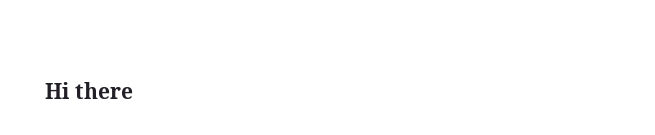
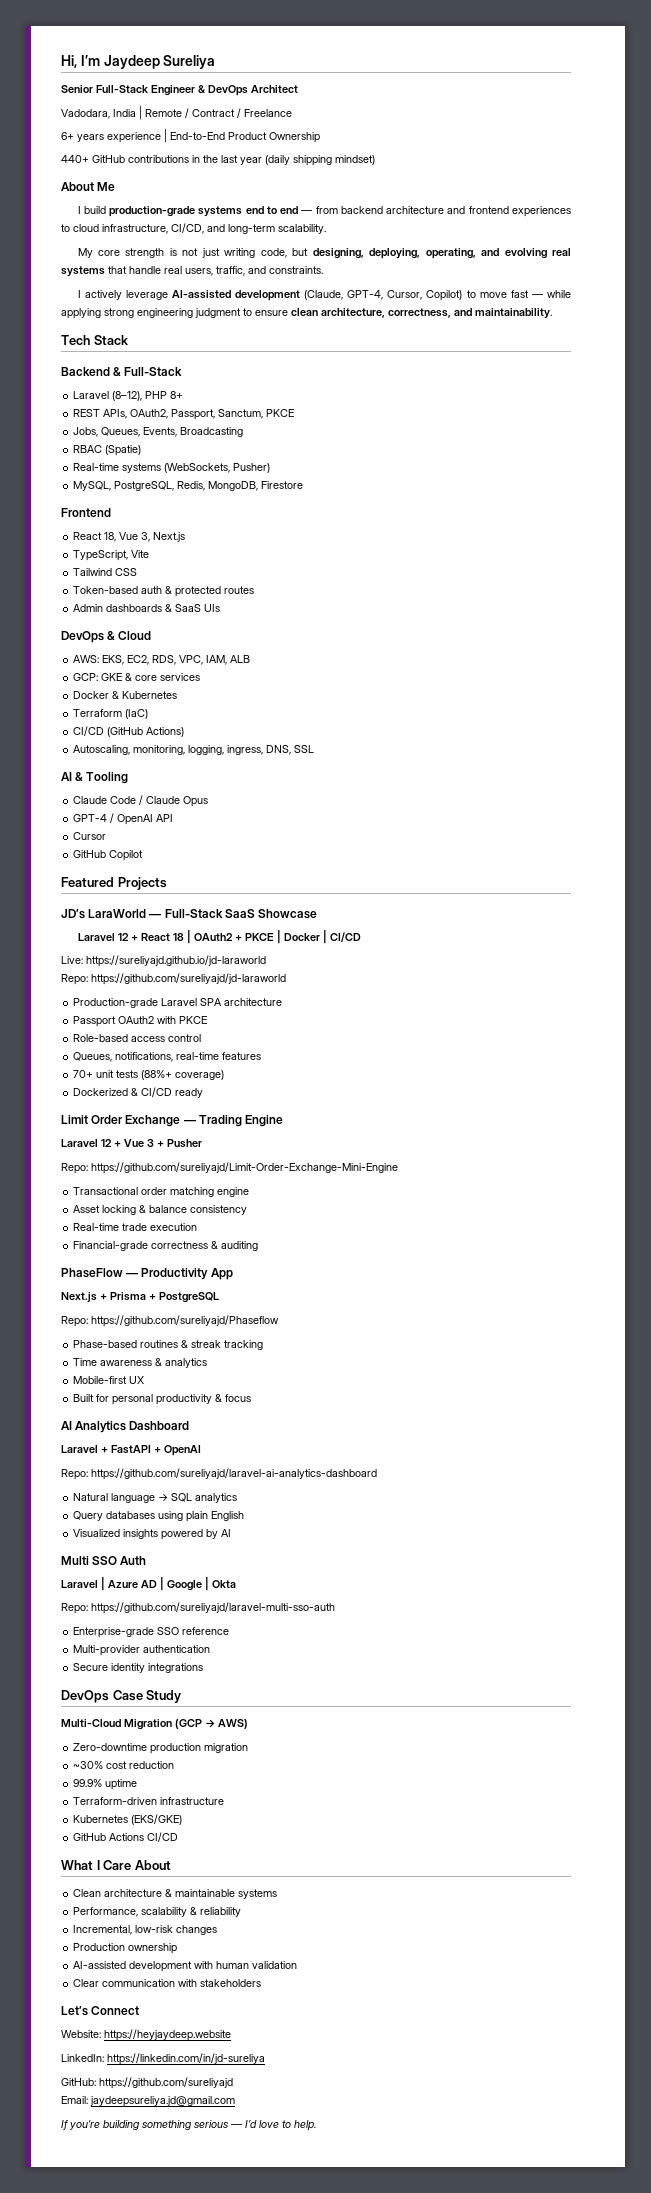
- Hi there
+ Hi, I’m Jaydeep Sureliya
+ Senior Full-Stack Engineer & DevOps Architect
+ Vadodara, India | Remote / Contract / Freelance
+ 6+ years experience | End-to-End Product Ownership
+ 440+ GitHub contributions in the last year (daily shipping mindset)
+ About Me
+ I build production-grade systems end to end — from backend architecture and frontend experiences to cloud infrastructure, CI/CD, and long-term scalability.
+ My core strength is not just writing code, but designing, deploying, operating, and evolving real systems that handle real users, traffic, and constraints.
+ I actively leverage AI-assisted development (Claude, GPT-4, Cursor, Copilot) to move fast — while applying strong engineering judgment to ensure clean architecture, correctness, and maintainability.
+ Tech Stack
+ Backend & Full-Stack
+ Laravel (8–12), PHP 8+
+ REST APIs, OAuth2, Passport, Sanctum, PKCE
+ Jobs, Queues, Events, Broadcasting
+ RBAC (Spatie)
+ Real-time systems (WebSockets, Pusher)
+ MySQL, PostgreSQL, Redis, MongoDB, Firestore
+ Frontend
+ React 18, Vue 3, Next.js
+ TypeScript, Vite
+ Tailwind CSS
+ Token-based auth & protected routes
+ Admin dashboards & SaaS UIs
+ DevOps & Cloud
+ AWS: EKS, EC2, RDS, VPC, IAM, ALB
+ GCP: GKE & core services
+ Docker & Kubernetes
+ Terraform (IaC)
+ CI/CD (GitHub Actions)
+ Autoscaling, monitoring, logging, ingress, DNS, SSL
+ AI & Tooling
+ Claude Code / Claude Opus
+ GPT-4 / OpenAI API
+ Cursor
+ GitHub Copilot
+ Featured Projects
+ JD’s LaraWorld — Full-Stack SaaS Showcase
+ Laravel 12 + React 18 | OAuth2 + PKCE | Docker | CI/CD
+ Live: https://sureliyajd.github.io/jd-laraworld
+ Repo: https://github.com/sureliyajd/jd-laraworld
+ Production-grade Laravel SPA architecture
+ Passport OAuth2 with PKCE
+ Role-based access control
+ Queues, notifications, real-time features
+ 70+ unit tests (88%+ coverage)
+ Dockerized & CI/CD ready
+ Limit Order Exchange — Trading Engine
+ Laravel 12 + Vue 3 + Pusher
+ Repo: https://github.com/sureliyajd/Limit-Order-Exchange-Mini-Engine
+ Transactional order matching engine
+ Asset locking & balance consistency
+ Real-time trade execution
+ Financial-grade correctness & auditing
+ PhaseFlow — Productivity App
+ Next.js + Prisma + PostgreSQL
+ Repo: https://github.com/sureliyajd/Phaseflow
+ Phase-based routines & streak tracking
+ Time awareness & analytics
+ Mobile-first UX
+ Built for personal productivity & focus
+ AI Analytics Dashboard
+ Laravel + FastAPI + OpenAI
+ Repo: https://github.com/sureliyajd/laravel-ai-analytics-dashboard
+ Natural language → SQL analytics
+ Query databases using plain English
+ Visualized insights powered by AI
+ Multi SSO Auth
+ Laravel | Azure AD | Google | Okta
+ Repo: https://github.com/sureliyajd/laravel-multi-sso-auth
+ Enterprise-grade SSO reference
+ Multi-provider authentication
+ Secure identity integrations
+ DevOps Case Study
+ Multi-Cloud Migration (GCP → AWS)
+ Zero-downtime production migration
+ ~30% cost reduction
+ 99.9% uptime
+ Terraform-driven infrastructure
+ Kubernetes (EKS/GKE)
+ GitHub Actions CI/CD
+ What I Care About
+ Clean architecture & maintainable systems
+ Performance, scalability & reliability
+ Incremental, low-risk changes
+ Production ownership
+ AI-assisted development with human validation
+ Clear communication with stakeholders
+ Let’s Connect
+ Website: https://heyjaydeep.website
+ LinkedIn: https://linkedin.com/in/jd-sureliya
+ GitHub: https://github.com/sureliyajd
+ Email: jaydeepsureliya.jd@gmail.com
+ If you’re building something serious — I’d love to help.

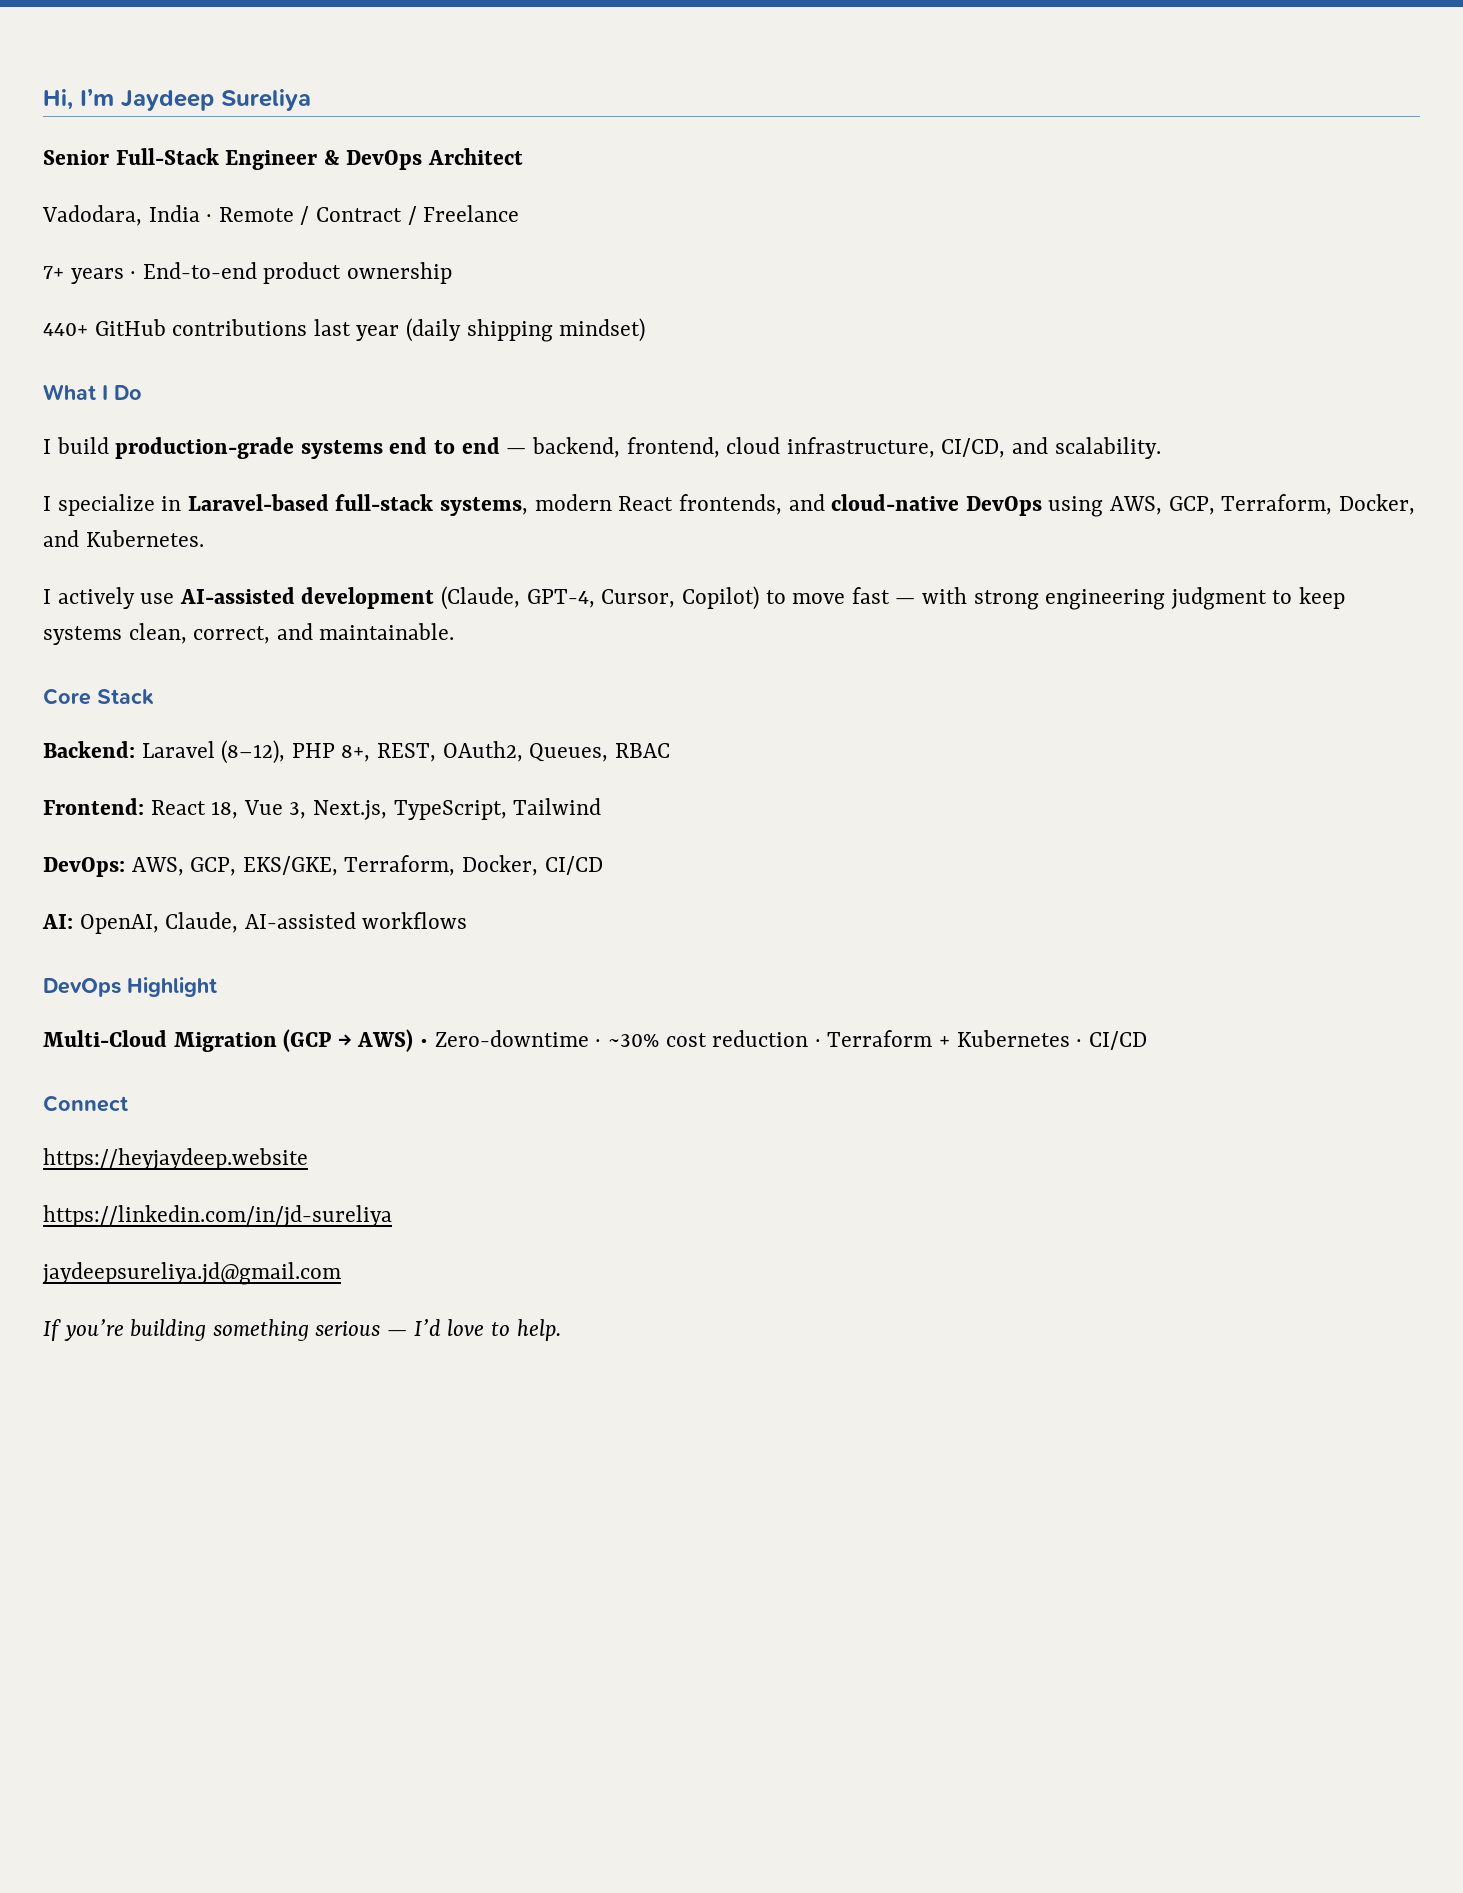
- Vadodara, India | Remote / Contract / Freelance
+ Vadodara, India · Remote / Contract / Freelance
- 6+ years experience | End-to-End Product Ownership
+ 7+ years · End-to-end product ownership
- 440+ GitHub contributions in the last year (daily shipping mindset)
+ 440+ GitHub contributions last year (daily shipping mindset)
- About Me
+ What I Do
- I build production-grade systems end to end — from backend architecture and frontend experiences to cloud infrastructure, CI/CD, and long-term scalability.
+ I build production-grade systems end to end — backend, frontend, cloud infrastructure, CI/CD, and scalability.
- My core strength is not just writing code, but designing, deploying, operating, and evolving real systems that handle real users, traffic, and constraints.
+ I specialize in Laravel-based full-stack systems, modern React frontends, and cloud-native DevOps using AWS, GCP, Terraform, Docker, and Kubernetes.
- I actively leverage AI-assisted development (Claude, GPT-4, Cursor, Copilot) to move fast — while applying strong engineering judgment to ensure clean architecture, correctness, and maintainability.
- Tech Stack
- Backend & Full-Stack
- Laravel (8–12), PHP 8+
- REST APIs, OAuth2, Passport, Sanctum, PKCE
- Jobs, Queues, Events, Broadcasting
- RBAC (Spatie)
- Real-time systems (WebSockets, Pusher)
- MySQL, PostgreSQL, Redis, MongoDB, Firestore
- Frontend
- React 18, Vue 3, Next.js
- TypeScript, Vite
- Tailwind CSS
- Token-based auth & protected routes
- Admin dashboards & SaaS UIs
- DevOps & Cloud
- AWS: EKS, EC2, RDS, VPC, IAM, ALB
- GCP: GKE & core services
- Docker & Kubernetes
- Terraform (IaC)
- CI/CD (GitHub Actions)
- Autoscaling, monitoring, logging, ingress, DNS, SSL
- AI & Tooling
- Claude Code / Claude Opus
- GPT-4 / OpenAI API
- Cursor
- GitHub Copilot
- Featured Projects
- JD’s LaraWorld — Full-Stack SaaS Showcase
- Laravel 12 + React 18 | OAuth2 + PKCE | Docker | CI/CD
- Live: https://sureliyajd.github.io/jd-laraworld
- Repo: https://github.com/sureliyajd/jd-laraworld
- Production-grade Laravel SPA architecture
- Passport OAuth2 with PKCE
- Role-based access control
- Queues, notifications, real-time features
- 70+ unit tests (88%+ coverage)
- Dockerized & CI/CD ready
- Limit Order Exchange — Trading Engine
- Laravel 12 + Vue 3 + Pusher
- Repo: https://github.com/sureliyajd/Limit-Order-Exchange-Mini-Engine
- Transactional order matching engine
- Asset locking & balance consistency
- Real-time trade execution
- Financial-grade correctness & auditing
- PhaseFlow — Productivity App
- Next.js + Prisma + PostgreSQL
- Repo: https://github.com/sureliyajd/Phaseflow
- Phase-based routines & streak tracking
- Time awareness & analytics
- Mobile-first UX
- Built for personal productivity & focus
- AI Analytics Dashboard
- Laravel + FastAPI + OpenAI
- Repo: https://github.com/sureliyajd/laravel-ai-analytics-dashboard
- Natural language → SQL analytics
- Query databases using plain English
- Visualized insights powered by AI
- Multi SSO Auth
- Laravel | Azure AD | Google | Okta
- Repo: https://github.com/sureliyajd/laravel-multi-sso-auth
- Enterprise-grade SSO reference
- Multi-provider authentication
- Secure identity integrations
- DevOps Case Study
+ I actively use AI-assisted development (Claude, GPT-4, Cursor, Copilot) to move fast — with strong engineering judgment to keep systems clean, correct, and maintainable.
+ Core Stack
+ Backend: Laravel (8–12), PHP 8+, REST, OAuth2, Queues, RBAC
+ Frontend: React 18, Vue 3, Next.js, TypeScript, Tailwind
+ DevOps: AWS, GCP, EKS/GKE, Terraform, Docker, CI/CD
+ AI: OpenAI, Claude, AI-assisted workflows
+ DevOps Highlight
- Multi-Cloud Migration (GCP → AWS)
- Zero-downtime production migration
- ~30% cost reduction
- 99.9% uptime
- Terraform-driven infrastructure
- Kubernetes (EKS/GKE)
- GitHub Actions CI/CD
- What I Care About
- Clean architecture & maintainable systems
- Performance, scalability & reliability
- Incremental, low-risk changes
- Production ownership
- AI-assisted development with human validation
- Clear communication with stakeholders
- Let’s Connect
+ Multi-Cloud Migration (GCP → AWS) • Zero-downtime · ~30% cost reduction · Terraform + Kubernetes · CI/CD
+ Connect
- Website: https://heyjaydeep.website
+ https://heyjaydeep.website
- LinkedIn: https://linkedin.com/in/jd-sureliya
+ https://linkedin.com/in/jd-sureliya
- GitHub: https://github.com/sureliyajd
- Email: jaydeepsureliya.jd@gmail.com
+ jaydeepsureliya.jd@gmail.com

